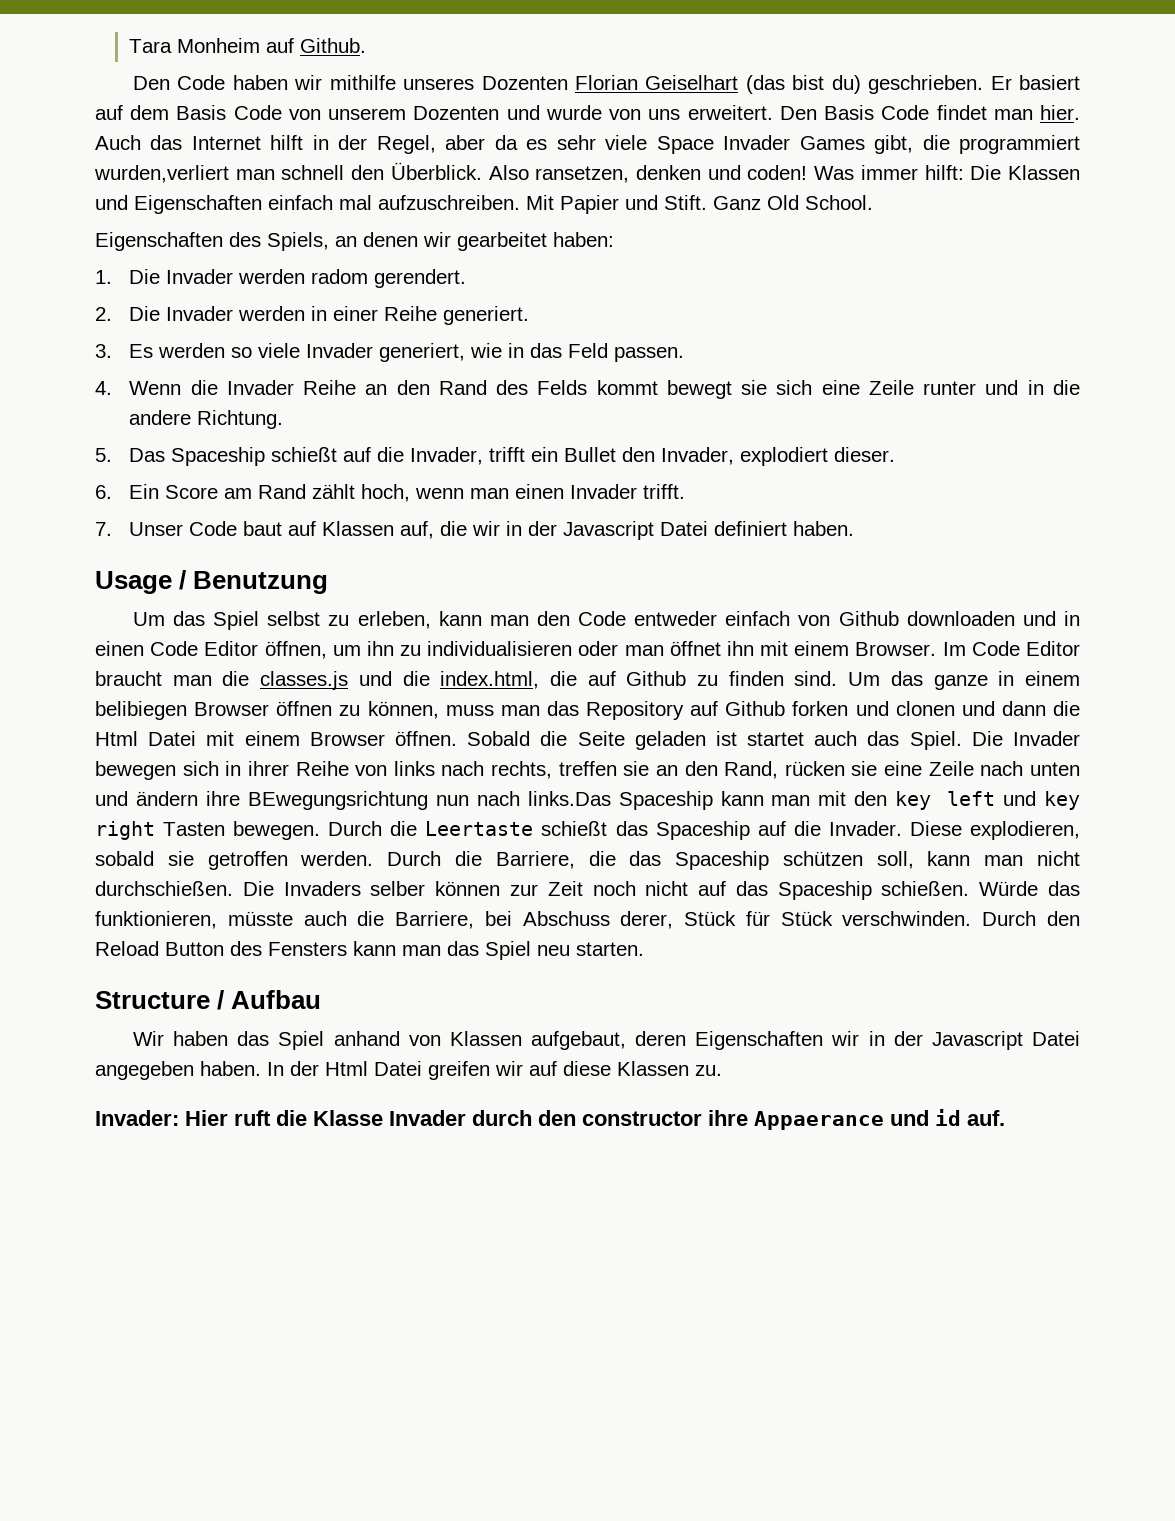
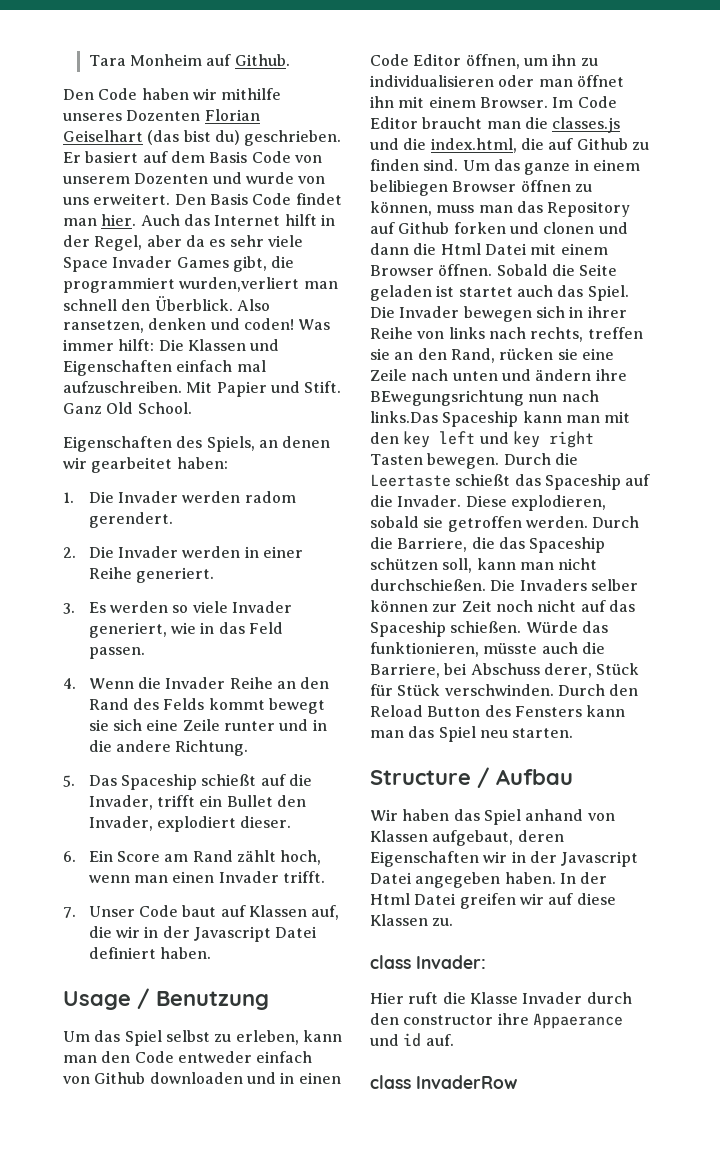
- Invader: Hier ruft die Klasse Invader durch den constructor ihre Appaerance und id auf.
+ class Invader:
+ Hier ruft die Klasse Invader durch den constructor ihre Appaerance und id auf.
+ class InvaderRow

